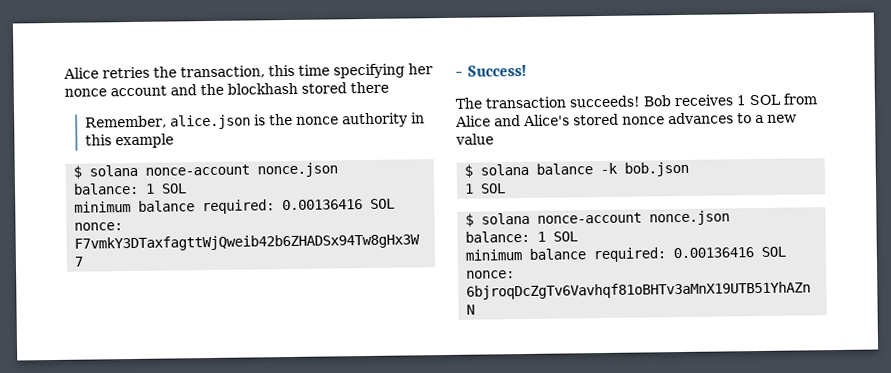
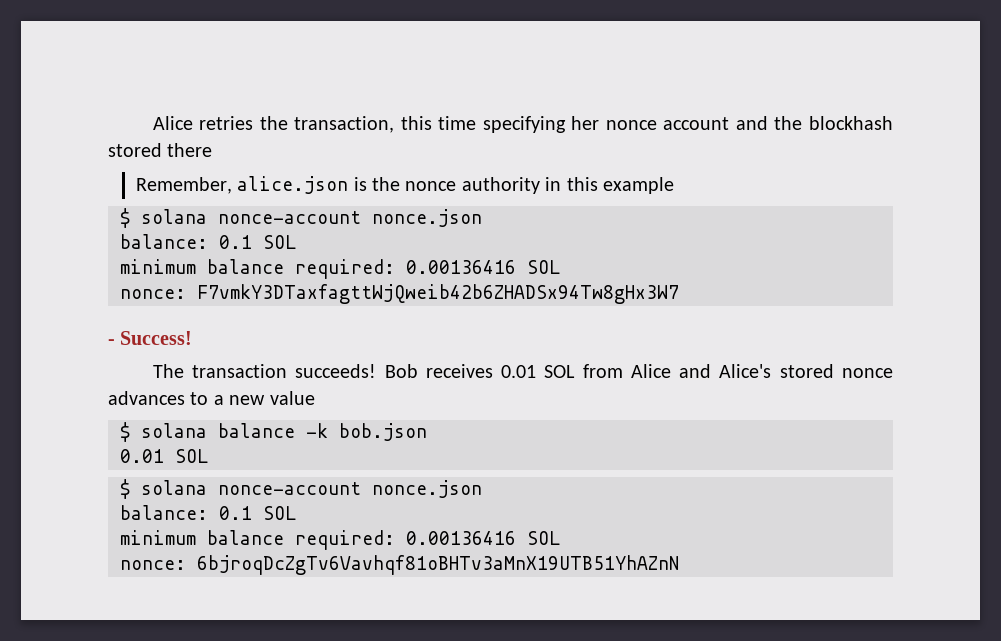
  Remember, alice.json is the nonce authority in this example
  $ solana nonce-account nonce.json
- balance: 1 SOL
+ balance: 0.1 SOL
- Bob receives 1 SOL from Alice and Alice's stored nonce advances to a new value
+ Bob receives 0.01 SOL from Alice and Alice's stored nonce advances to a new value
  $ solana balance -k bob.json
- 1 SOL
+ 0.01 SOL
  $ solana nonce-account nonce.json
- balance: 1 SOL
+ balance: 0.1 SOL

